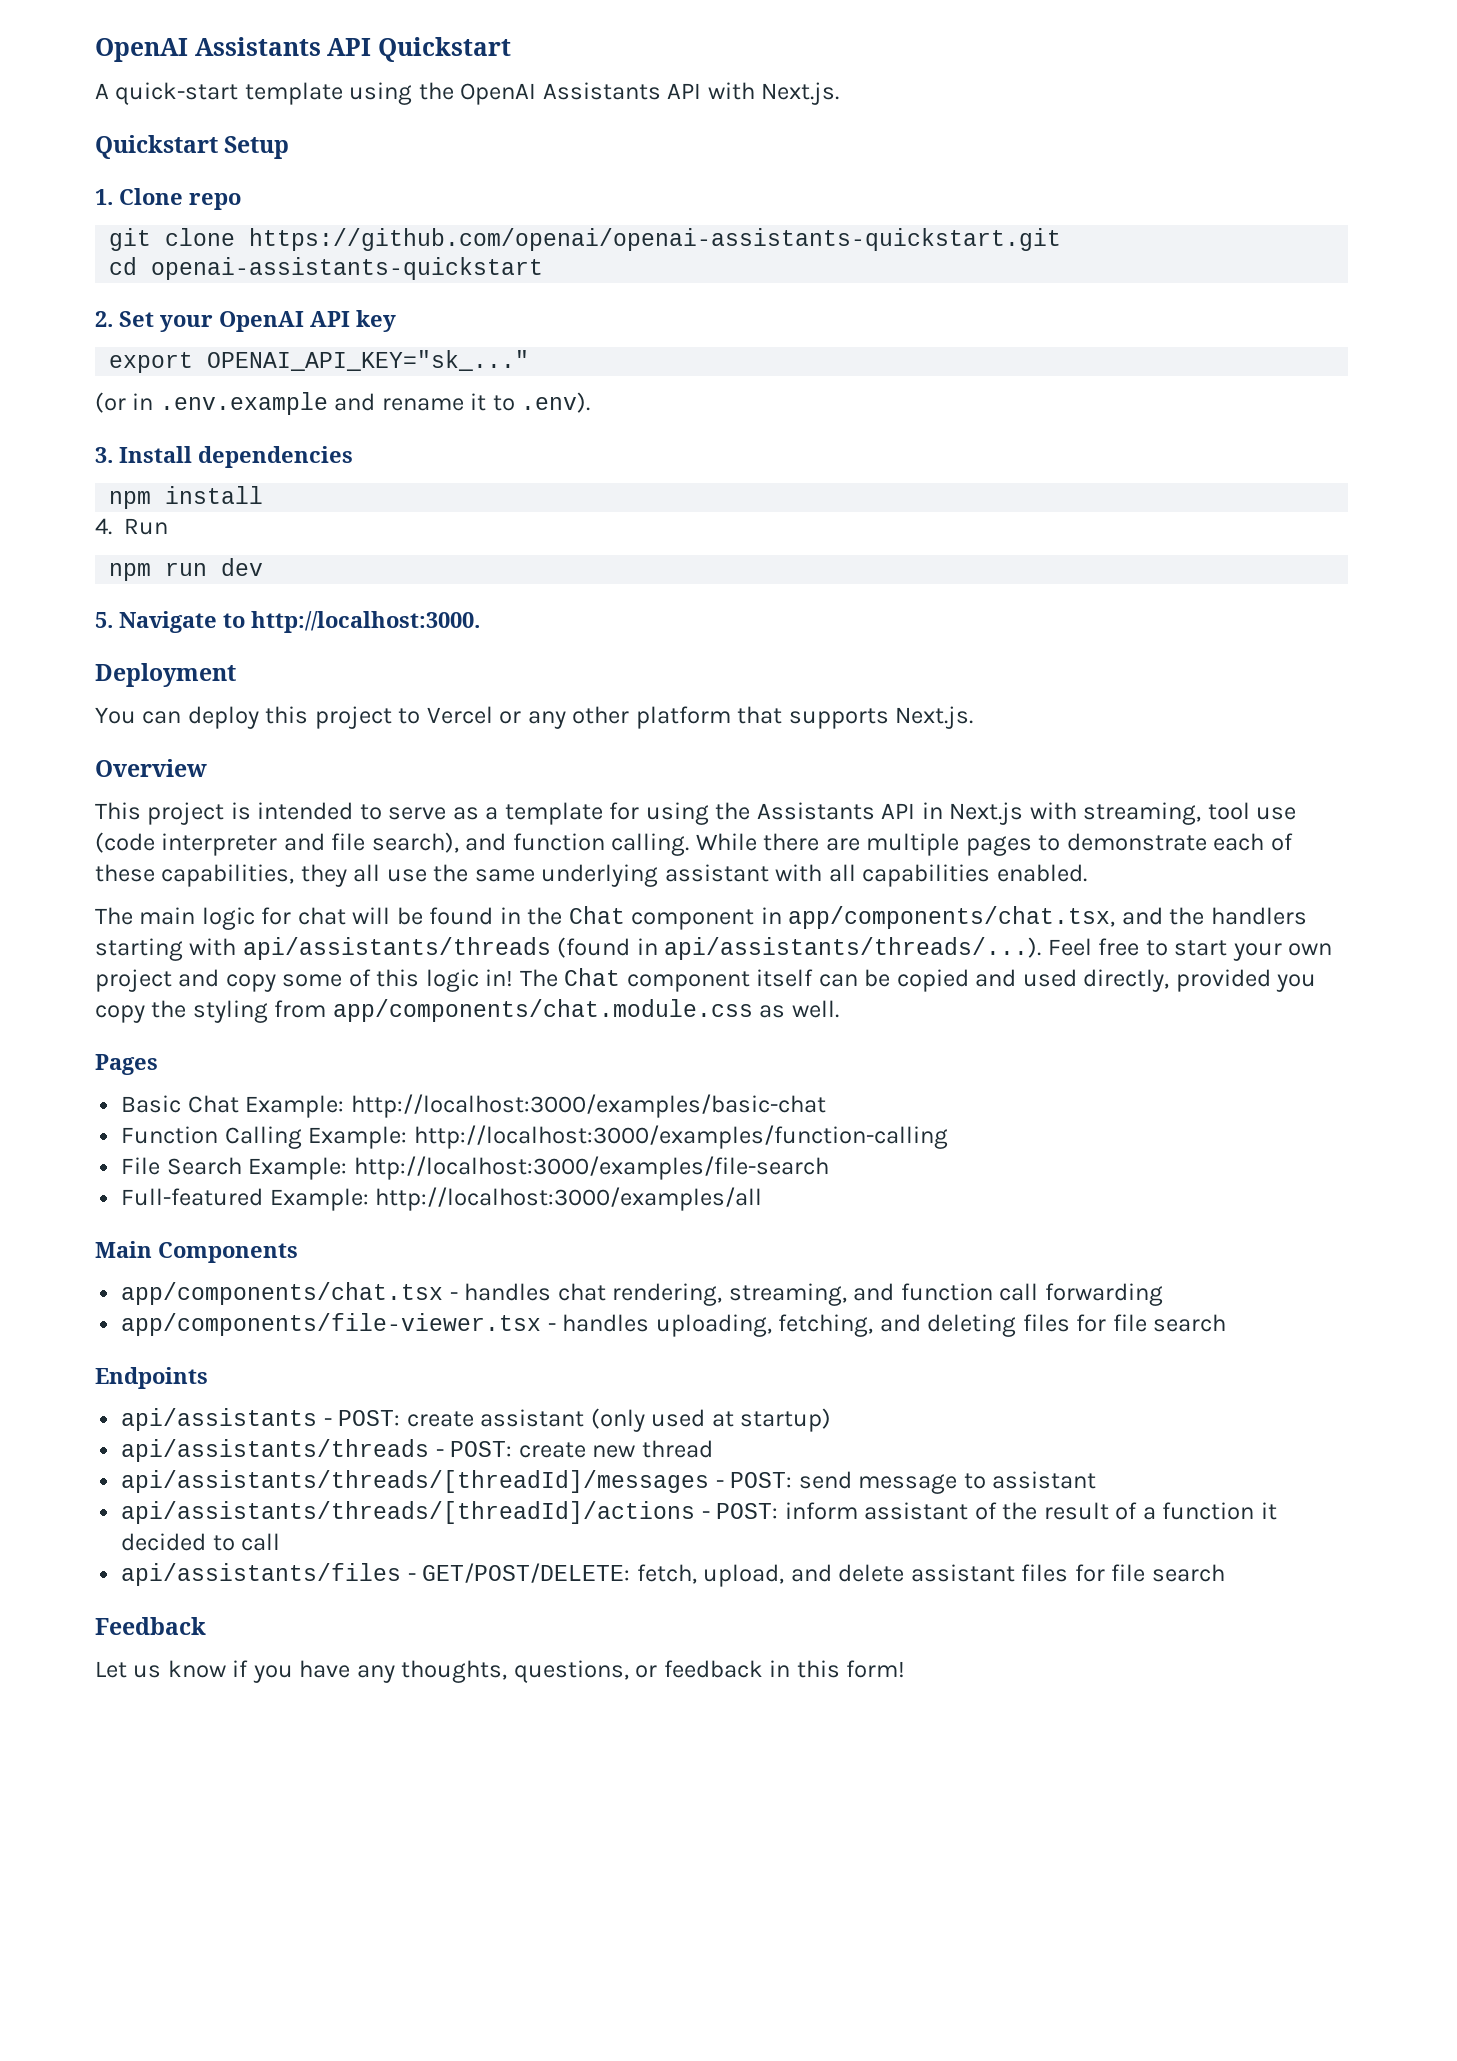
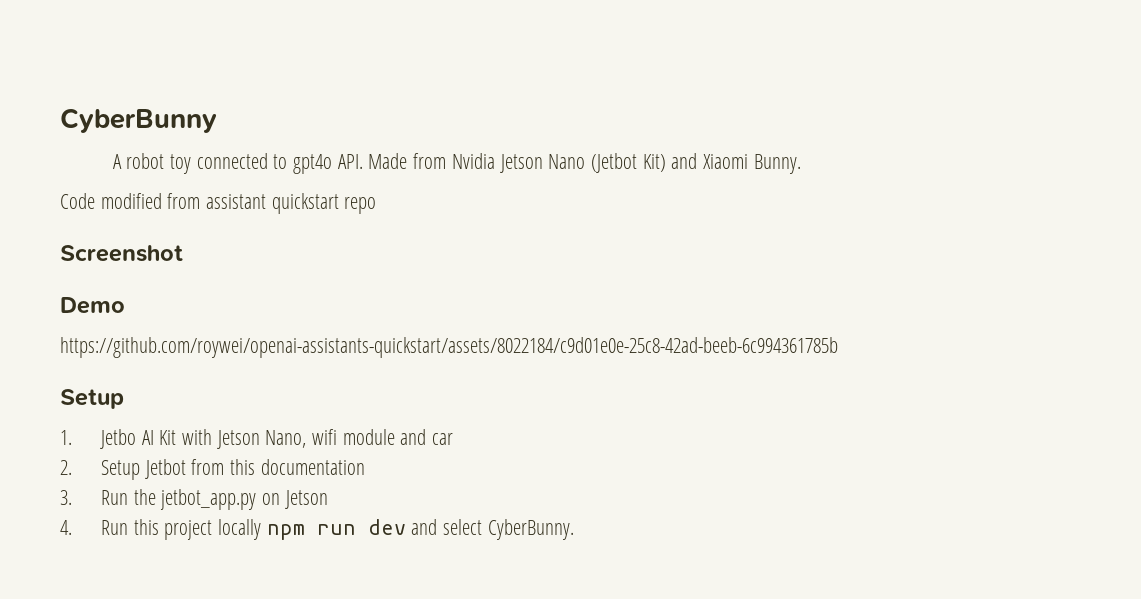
- OpenAI Assistants API Quickstart
- A quick-start template using the OpenAI Assistants API with Next.js.
- Quickstart Setup
- 1. Clone repo
- git clone https://github.com/openai/openai-assistants-quickstart.git
- cd openai-assistants-quickstart
- 2. Set your OpenAI API key
- export OPENAI_API_KEY="sk_..."
- (or in .env.example and rename it to .env).
- 3. Install dependencies
- npm install
+ CyberBunny
+ A robot toy connected to gpt4o API. Made from Nvidia Jetson Nano (Jetbot Kit) and Xiaomi Bunny.
+ Code modified from assistant quickstart repo
+ Screenshot
+ Demo
+ https://github.com/roywei/openai-assistants-quickstart/assets/8022184/c9d01e0e-25c8-42ad-beeb-6c994361785b
+ Setup
+ 1. Jetbo AI Kit with Jetson Nano, wifi module and car
+ 2. Setup Jetbot from this documentation
+ 3. Run the jetbot_app.py on Jetson
- 4. Run
- npm run dev
- 5. Navigate to http://localhost:3000.
- Deployment
- You can deploy this project to Vercel or any other platform that supports Next.js.
- Overview
- This project is intended to serve as a template for using the Assistants API in Next.js with streaming, tool use (code interpreter and file search), and function calling. While there are multiple pages to demonstrate each of these capabilities, they all use the same underlying assistant with all capabilities enabled.
- The main logic for chat will be found in the Chat component in app/components/chat.tsx, and the handlers starting with api/assistants/threads (found in api/assistants/threads/...). Feel free to start your own project and copy some of this logic in! The Chat component itself can be copied and used directly, provided you copy the styling from app/components/chat.module.css as well.
- Pages
- Basic Chat Example: http://localhost:3000/examples/basic-chat
- Function Calling Example: http://localhost:3000/examples/function-calling
- File Search Example: http://localhost:3000/examples/file-search
- Full-featured Example: http://localhost:3000/examples/all
- Main Components
- app/components/chat.tsx - handles chat rendering, streaming, and function call forwarding
- app/components/file-viewer.tsx - handles uploading, fetching, and deleting files for file search
- Endpoints
- api/assistants - POST: create assistant (only used at startup)
- api/assistants/threads - POST: create new thread
- api/assistants/threads/[threadId]/messages - POST: send message to assistant
- api/assistants/threads/[threadId]/actions - POST: inform assistant of the result of a function it decided to call
- api/assistants/files - GET/POST/DELETE: fetch, upload, and delete assistant files for file search
- Feedback
- Let us know if you have any thoughts, questions, or feedback in this form!
+ 4. Run this project locally npm run dev and select CyberBunny.

